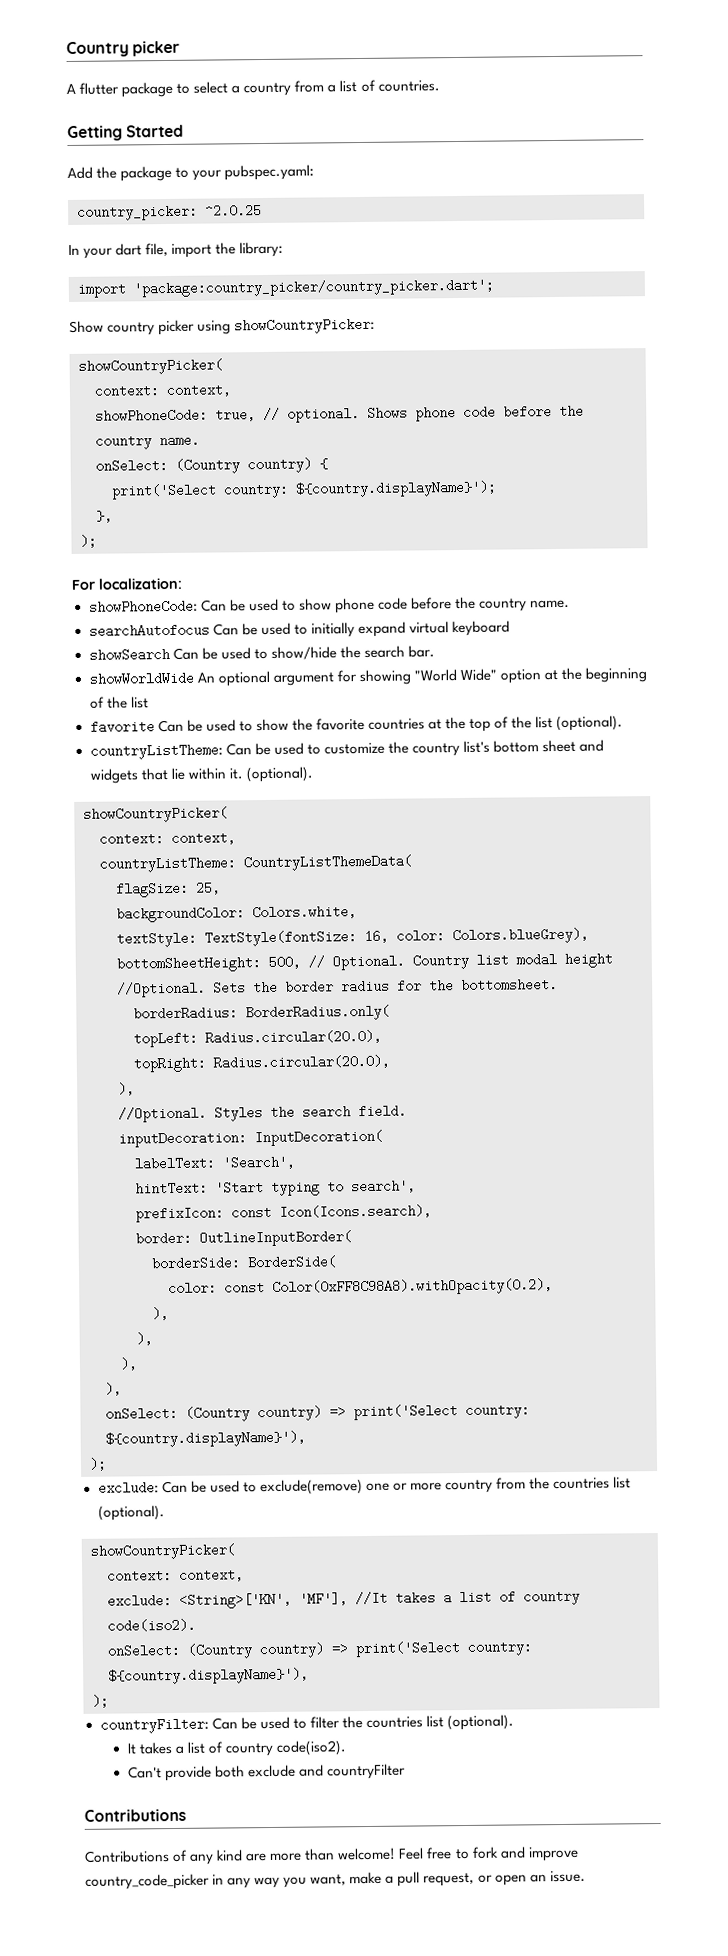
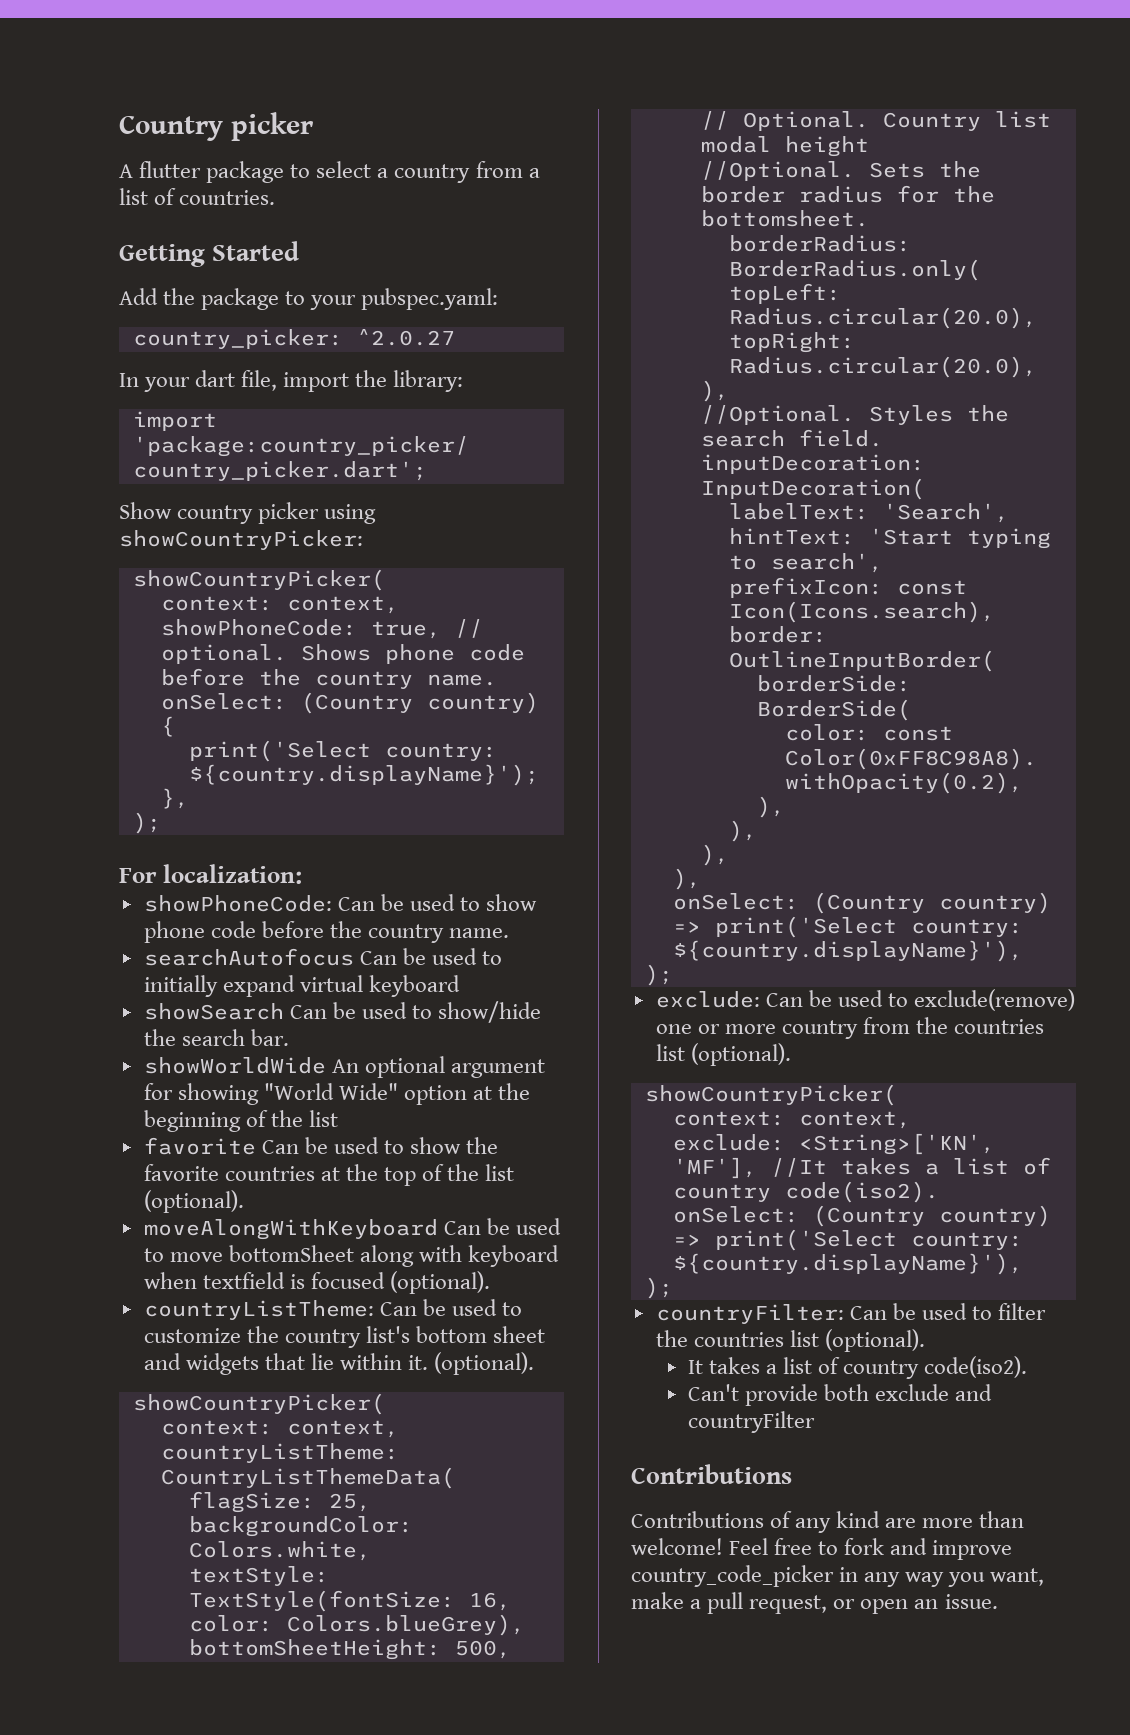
- country_picker: ^2.0.25
+ country_picker: ^2.0.27
+ moveAlongWithKeyboard Can be used to move bottomSheet along with keyboard when textfield is focused (optional).

